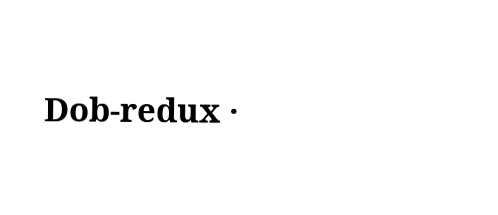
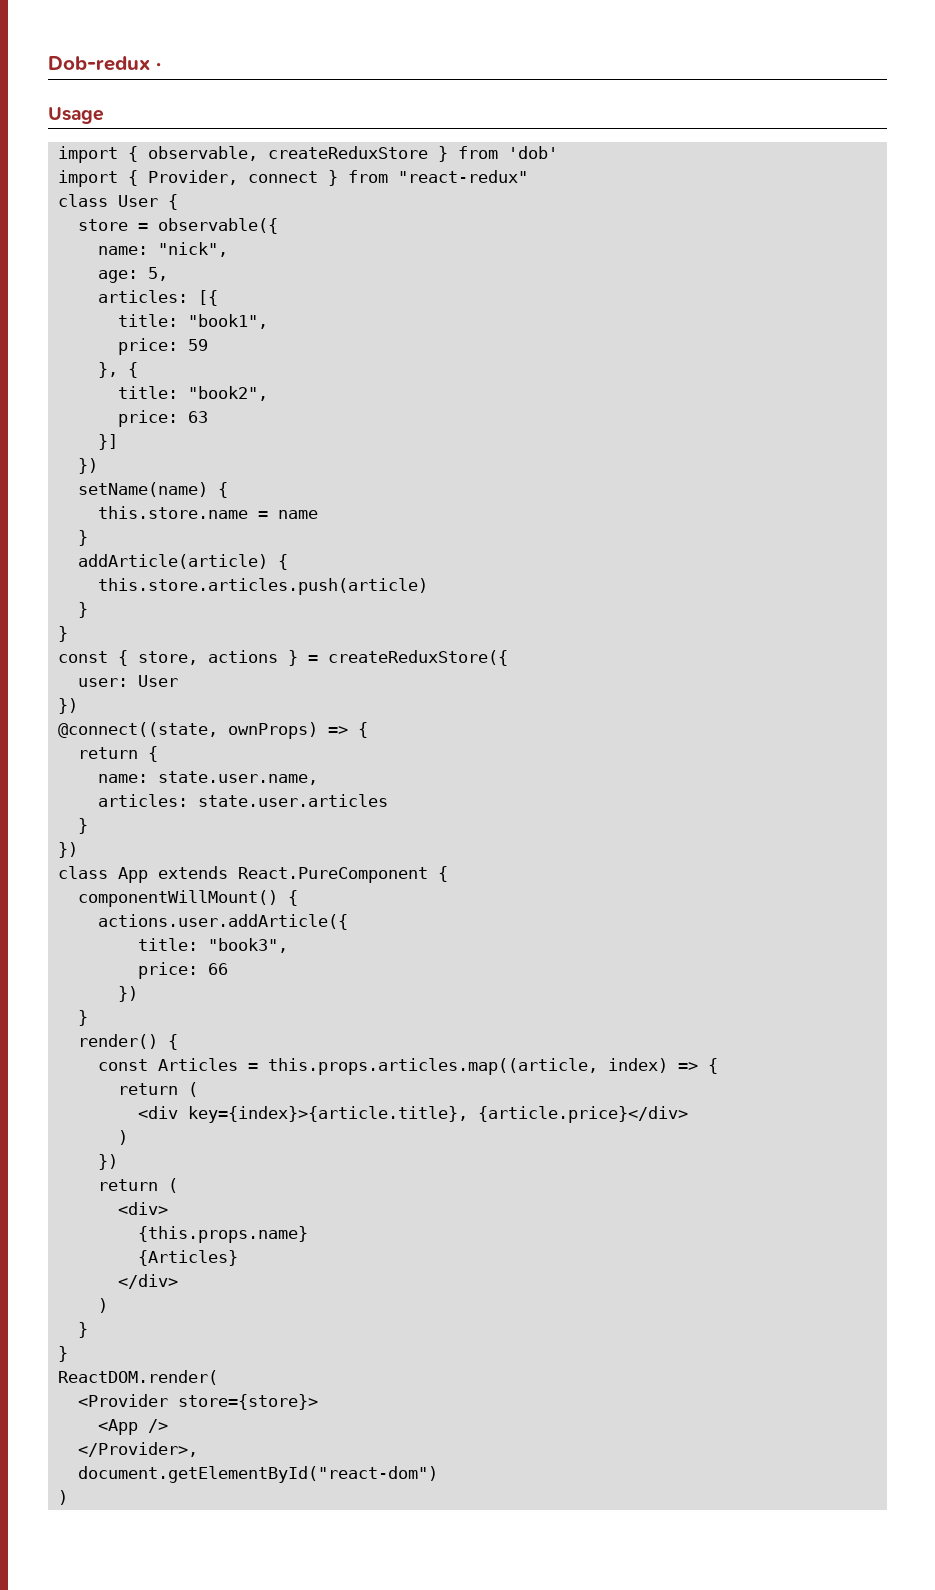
+ Usage
+ import { observable, createReduxStore } from 'dob'
+ import { Provider, connect } from "react-redux"
+ class User {
+ store = observable({
+ name: "nick",
+ age: 5,
+ articles: [{
+ title: "book1",
+ price: 59
+ }, {
+ title: "book2",
+ price: 63
+ }]
+ })
+ setName(name) {
+ this.store.name = name
+ }
+ addArticle(article) {
+ this.store.articles.push(article)
+ }
+ }
+ const { store, actions } = createReduxStore({
+ user: User
+ })
+ @connect((state, ownProps) => {
+ return {
+ name: state.user.name,
+ articles: state.user.articles
+ }
+ })
+ class App extends React.PureComponent {
+ componentWillMount() {
+ actions.user.addArticle({
+ title: "book3",
+ price: 66
+ })
+ }
+ render() {
+ const Articles = this.props.articles.map((article, index) => {
+ return (
+ <div key={index}>{article.title}, {article.price}</div>
+ )
+ })
+ return (
+ <div>
+ {this.props.name}
+ {Articles}
+ </div>
+ )
+ }
+ }
+ ReactDOM.render(
+ <Provider store={store}>
+ <App />
+ </Provider>,
+ document.getElementById("react-dom")
+ )

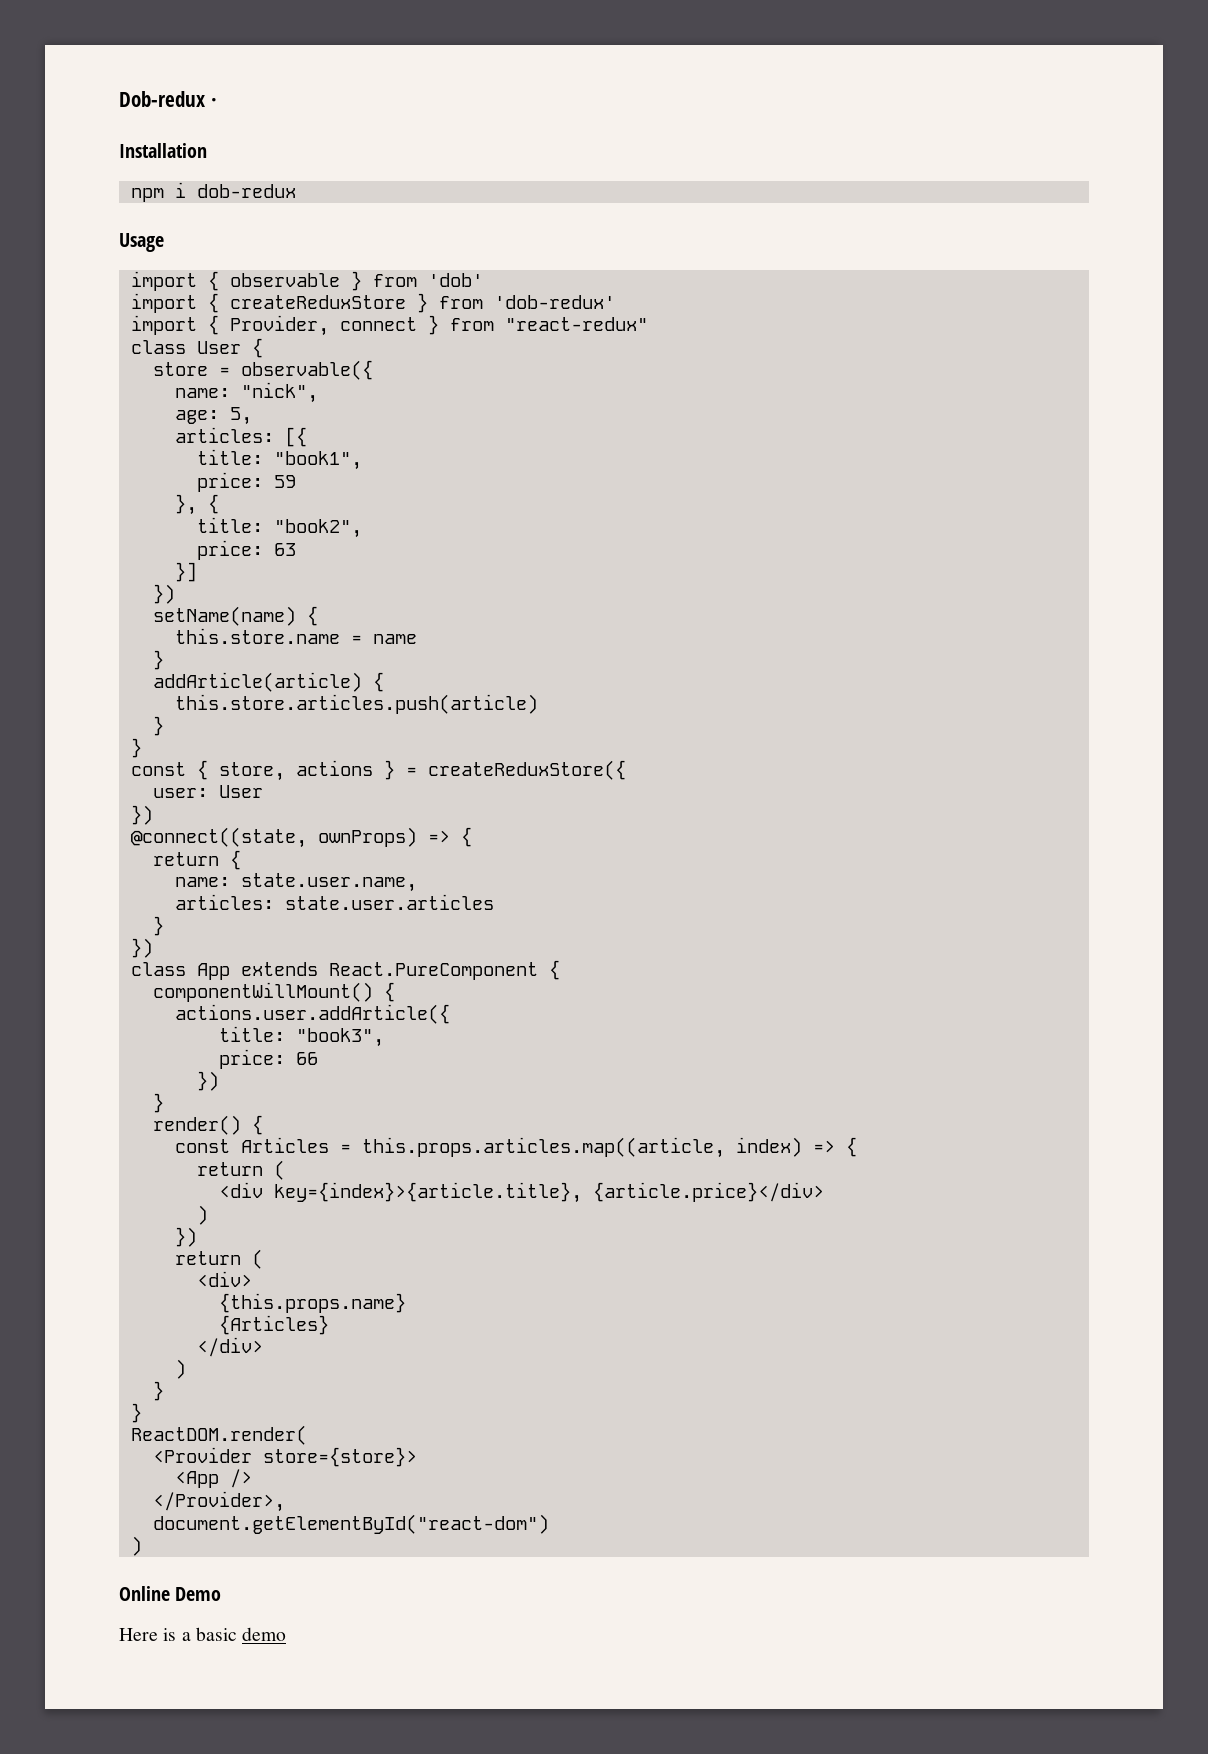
+ Installation
+ npm i dob-redux
- import { observable, createReduxStore } from 'dob'
+ import { observable } from 'dob'
+ import { createReduxStore } from 'dob-redux'
+ Online Demo
+ Here is a basic demo

